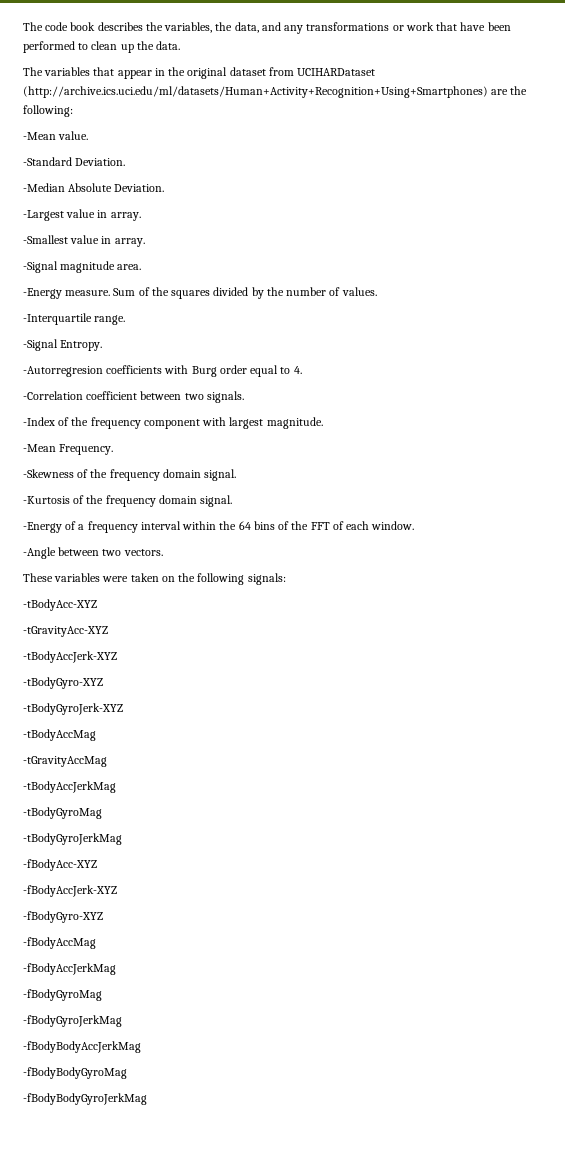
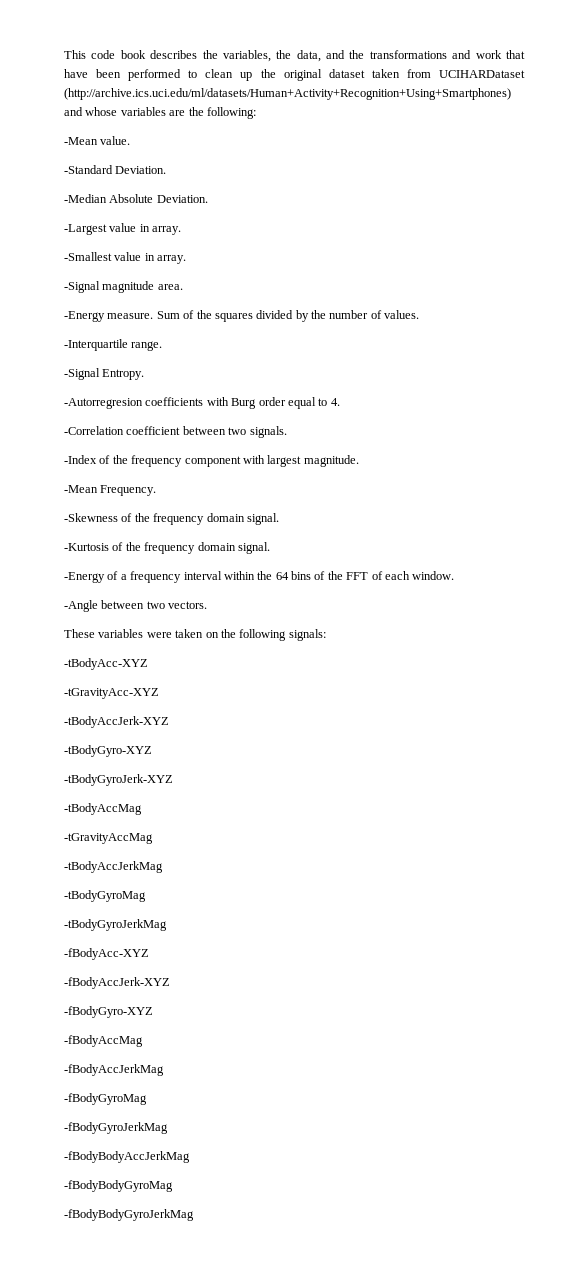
- The code book describes the variables, the data, and any transformations or work that have been performed to clean up the data.
- The variables that appear in the original dataset from UCIHARDataset (http://archive.ics.uci.edu/ml/datasets/Human+Activity+Recognition+Using+Smartphones) are the following:
+ This code book describes the variables, the data, and the transformations and work that have been performed to clean up the original dataset taken from UCIHARDataset (http://archive.ics.uci.edu/ml/datasets/Human+Activity+Recognition+Using+Smartphones) and whose variables are the following:

